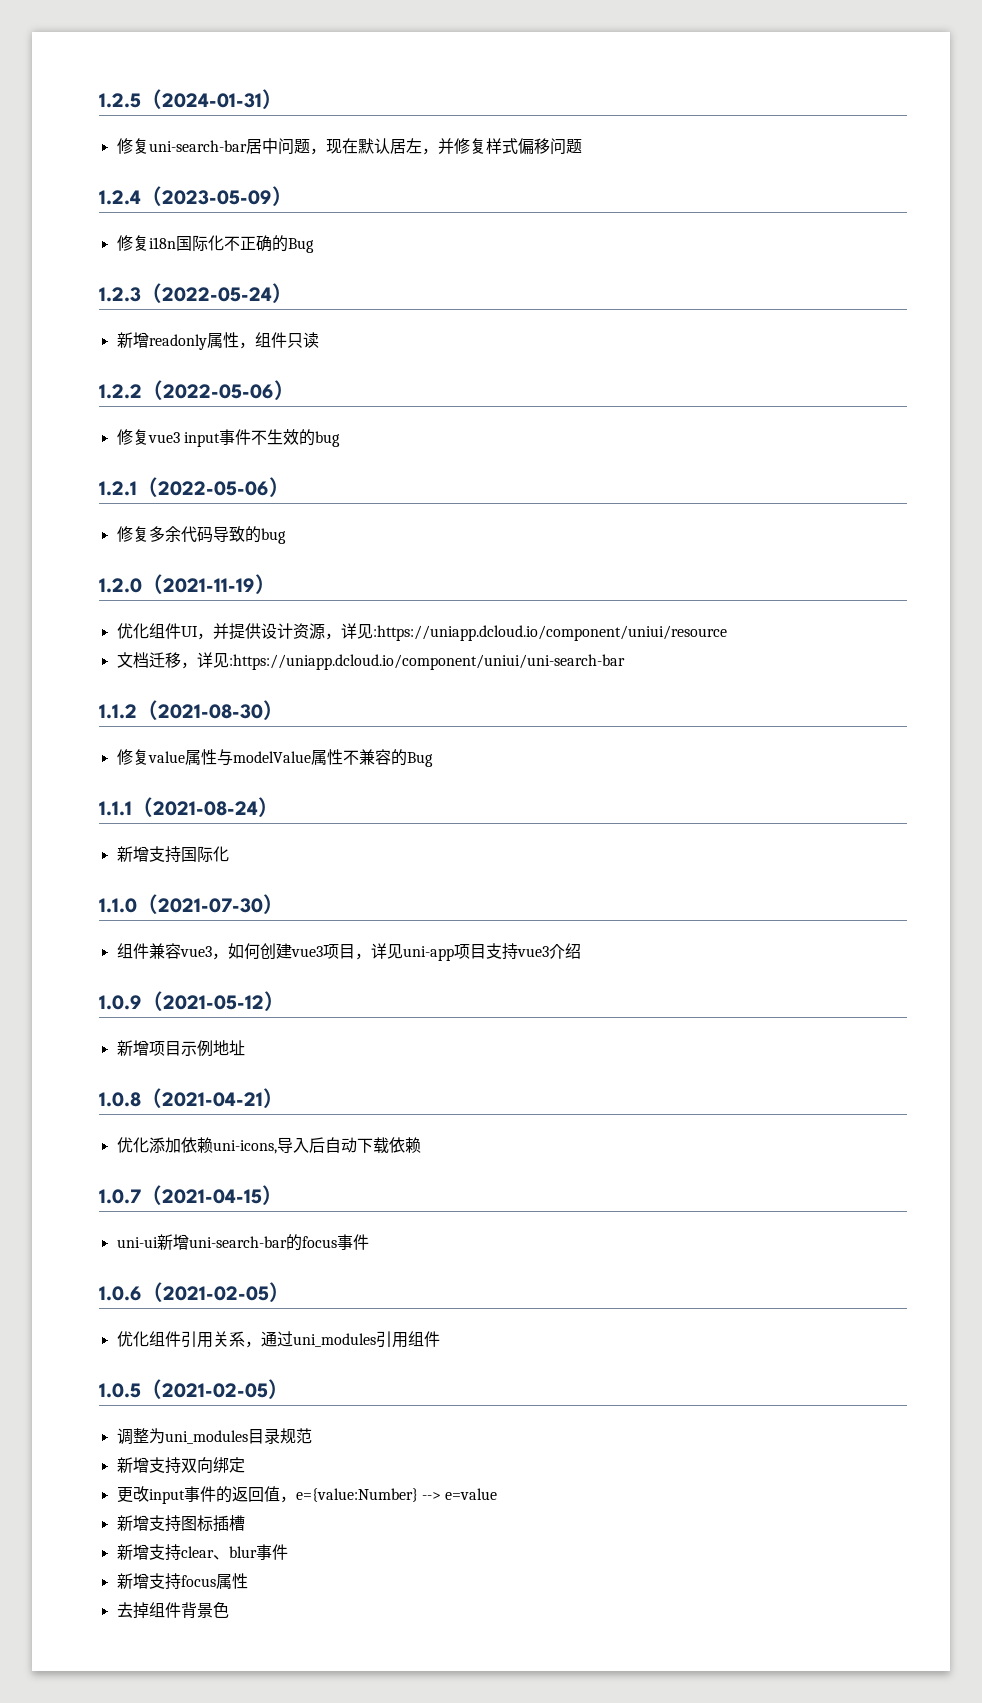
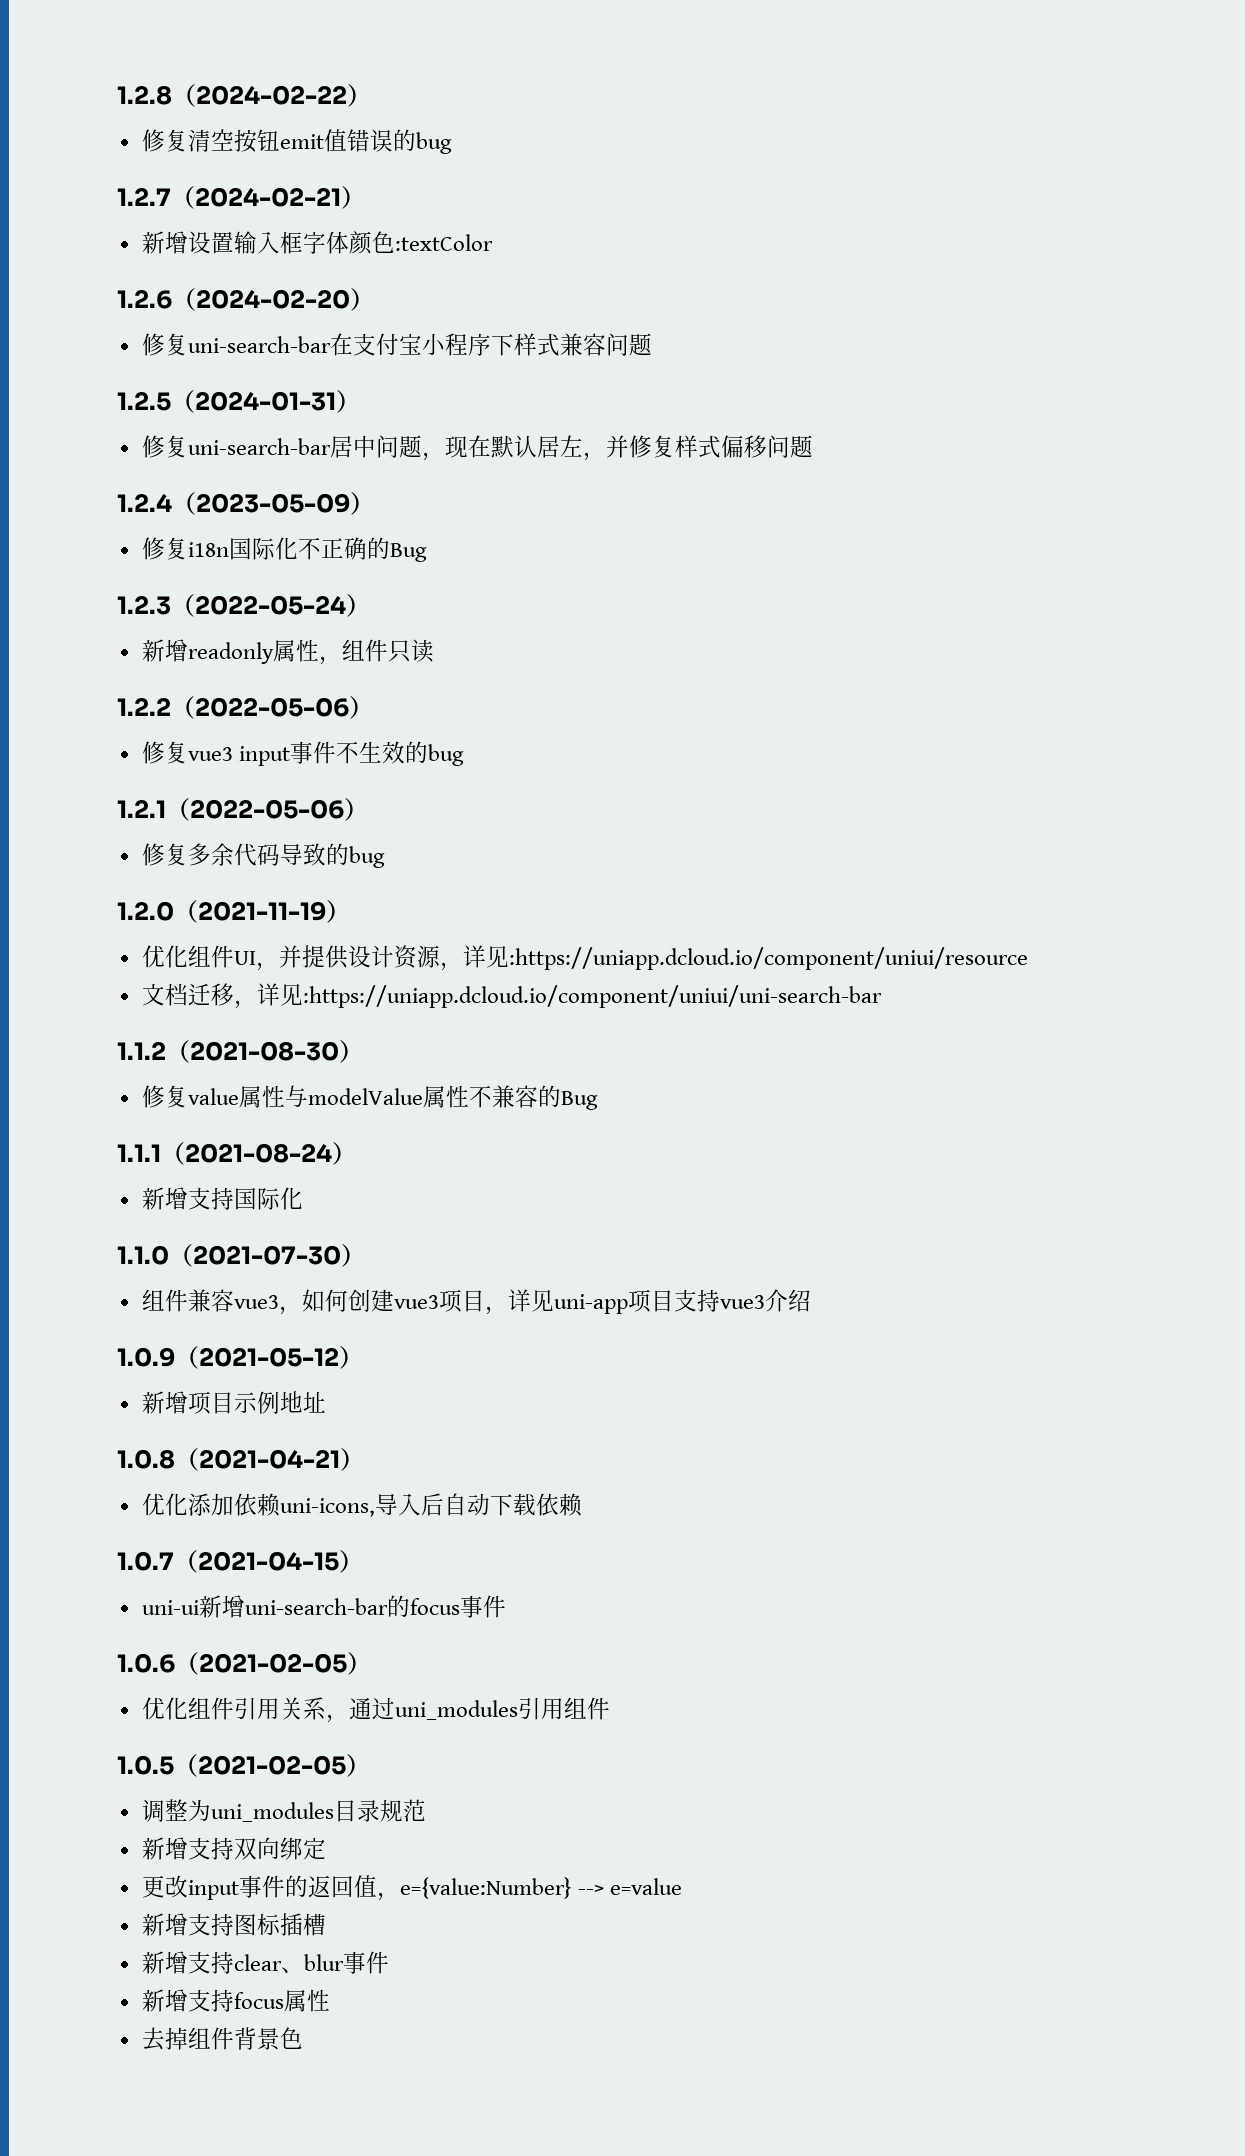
+ 1.2.8（2024-02-22）
+ 修复清空按钮emit值错误的bug
+ 1.2.7（2024-02-21）
+ 新增设置输入框字体颜色:textColor
+ 1.2.6（2024-02-20）
+ 修复uni-search-bar在支付宝小程序下样式兼容问题

